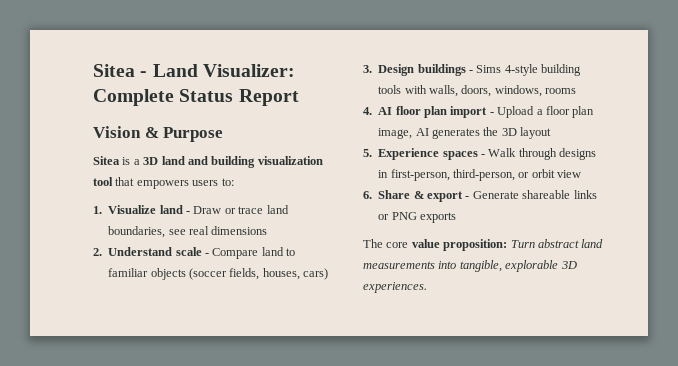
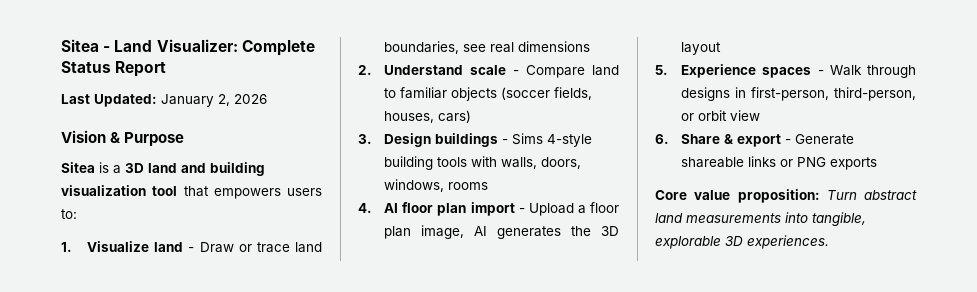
+ Last Updated: January 2, 2026
- The core value proposition: Turn abstract land measurements into tangible, explorable 3D experiences.
+ Core value proposition: Turn abstract land measurements into tangible, explorable 3D experiences.

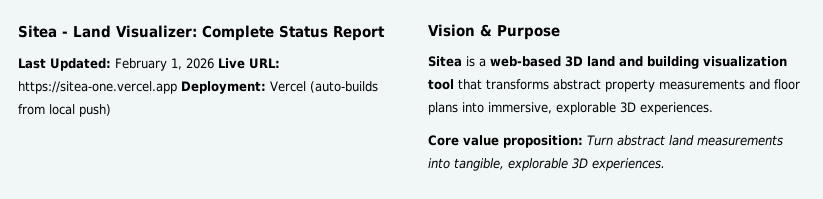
- Last Updated: January 2, 2026
+ Last Updated: February 1, 2026 Live URL: https://sitea-one.vercel.app Deployment: Vercel (auto-builds from local push)
- Sitea is a 3D land and building visualization tool that empowers users to:
- 1. Visualize land - Draw or trace land boundaries, see real dimensions
- 2. Understand scale - Compare land to familiar objects (soccer fields, houses, cars)
- 3. Design buildings - Sims 4-style building tools with walls, doors, windows, rooms
- 4. AI floor plan import - Upload a floor plan image, AI generates the 3D layout
- 5. Experience spaces - Walk through designs in first-person, third-person, or orbit view
- 6. Share & export - Generate shareable links or PNG exports
+ Sitea is a web-based 3D land and building visualization tool that transforms abstract property measurements and floor plans into immersive, explorable 3D experiences.

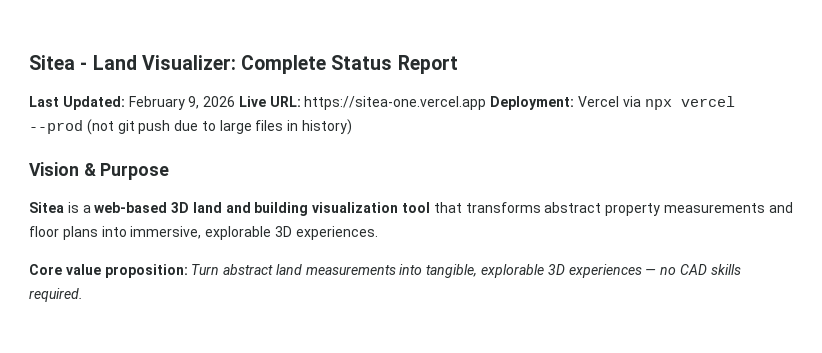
- Last Updated: February 1, 2026 Live URL: https://sitea-one.vercel.app Deployment: Vercel (auto-builds from local push)
+ Last Updated: February 9, 2026 Live URL: https://sitea-one.vercel.app Deployment: Vercel via npx vercel --prod (not git push due to large files in history)
- Core value proposition: Turn abstract land measurements into tangible, explorable 3D experiences.
+ Core value proposition: Turn abstract land measurements into tangible, explorable 3D experiences — no CAD skills required.

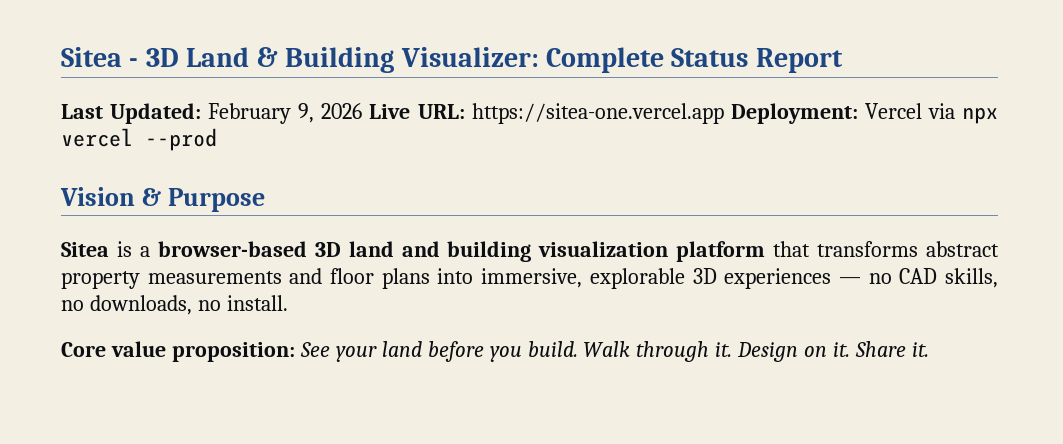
- Sitea - Land Visualizer: Complete Status Report
+ Sitea - 3D Land & Building Visualizer: Complete Status Report
- Last Updated: February 9, 2026 Live URL: https://sitea-one.vercel.app Deployment: Vercel via npx vercel --prod (not git push due to large files in history)
+ Last Updated: February 9, 2026 Live URL: https://sitea-one.vercel.app Deployment: Vercel via npx vercel --prod
- Sitea is a web-based 3D land and building visualization tool that transforms abstract property measurements and floor plans into immersive, explorable 3D experiences.
- Core value proposition: Turn abstract land measurements into tangible, explorable 3D experiences — no CAD skills required.
+ Sitea is a browser-based 3D land and building visualization platform that transforms abstract property measurements and floor plans into immersive, explorable 3D experiences — no CAD skills, no downloads, no install.
+ Core value proposition: See your land before you build. Walk through it. Design on it. Share it.

